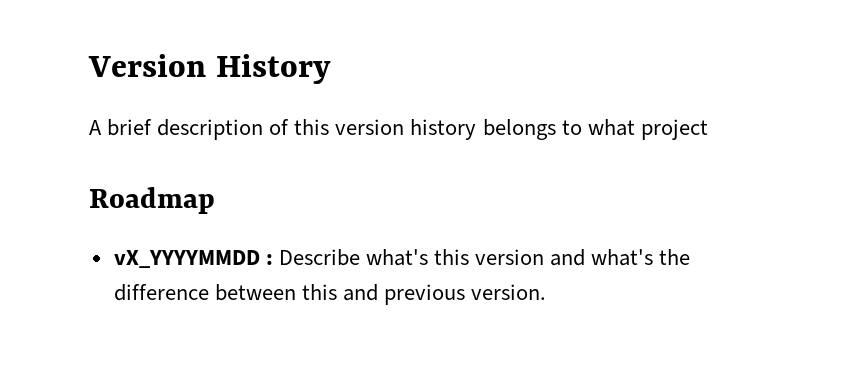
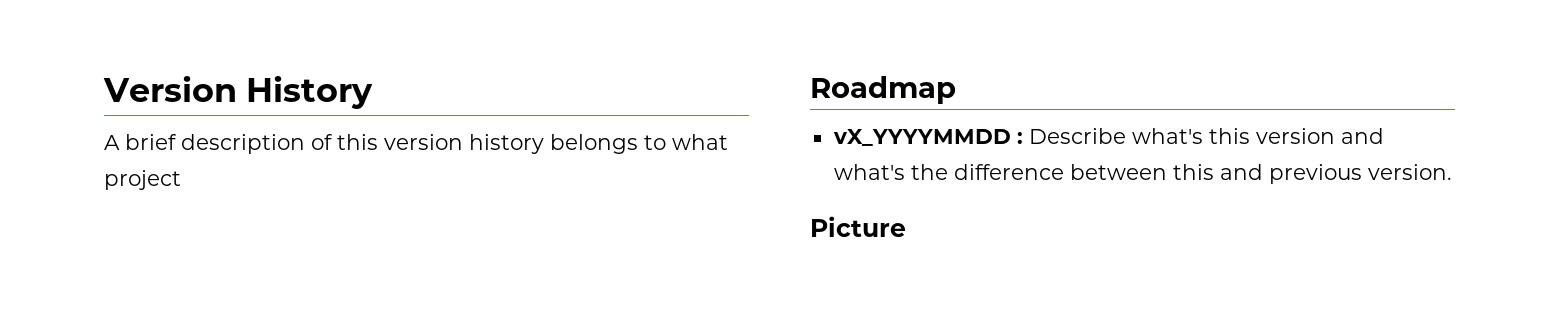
+ Picture

